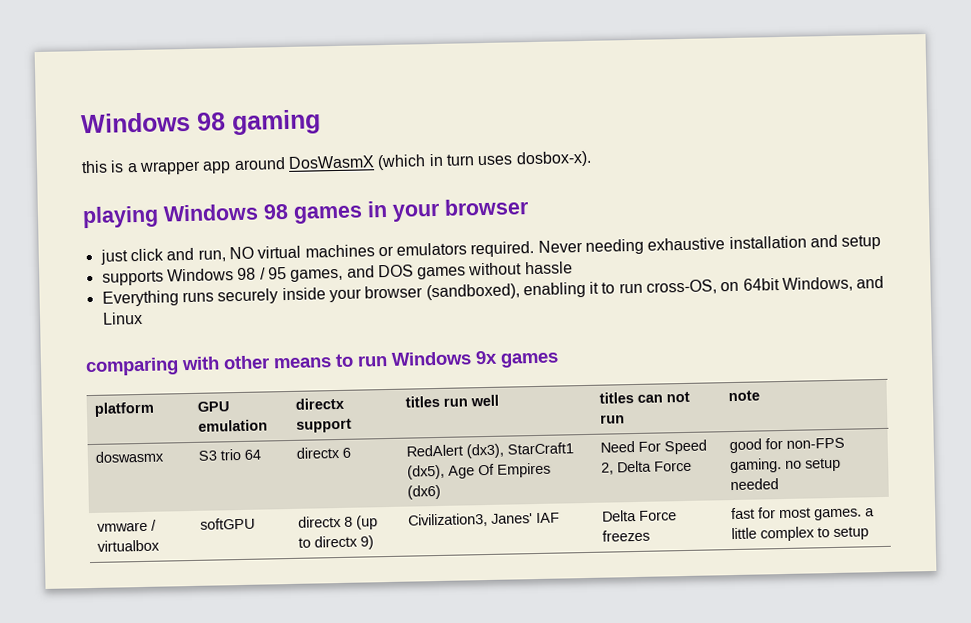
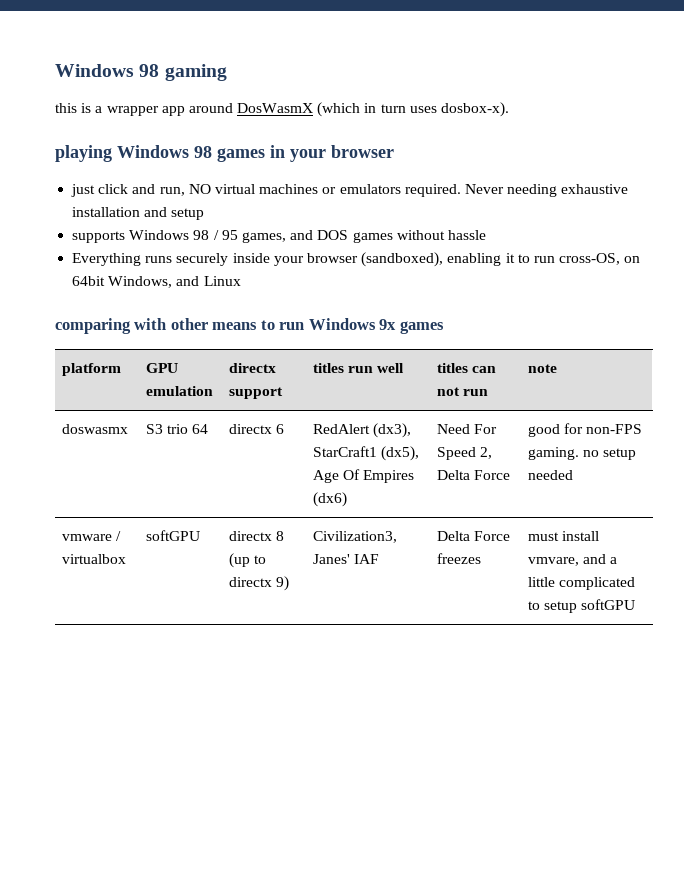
- vmware / virtualbox | softGPU | directx 8 (up to directx 9) | Civilization3, Janes' IAF | Delta Force freezes | fast for most games. a little complex to setup
+ vmware / virtualbox | softGPU | directx 8 (up to directx 9) | Civilization3, Janes' IAF | Delta Force freezes | must install vmvare, and a little complicated to setup softGPU

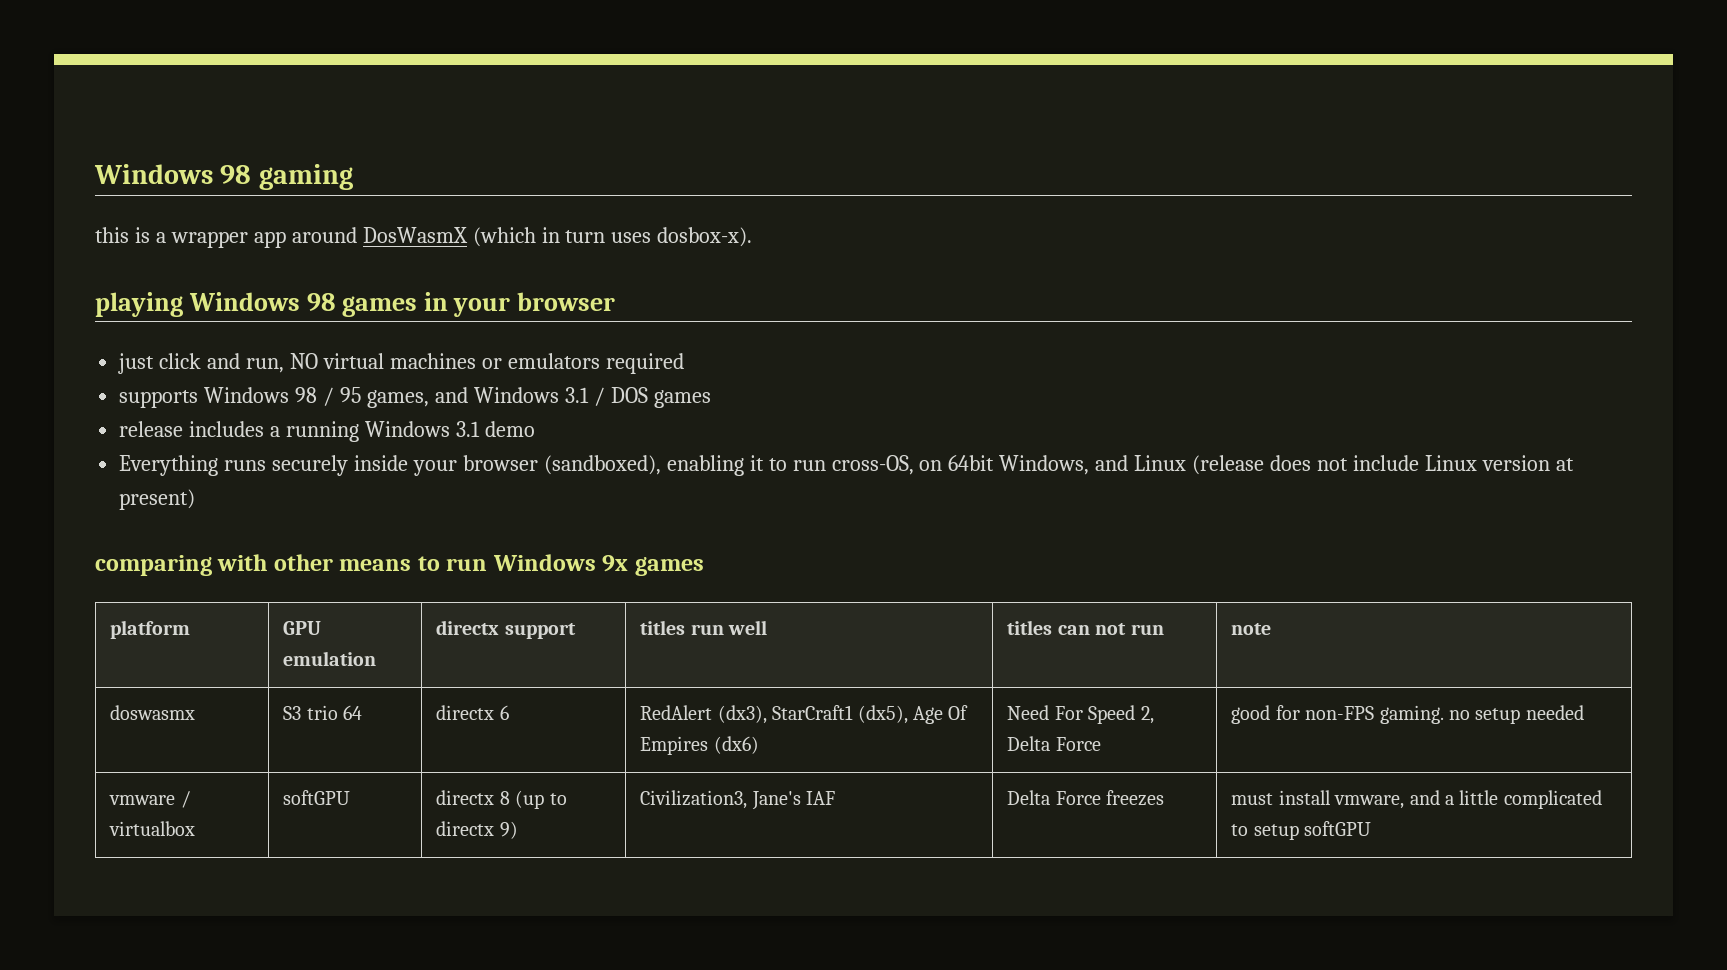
- just click and run, NO virtual machines or emulators required. Never needing exhaustive installation and setup
+ just click and run, NO virtual machines or emulators required
- supports Windows 98 / 95 games, and DOS games without hassle
+ supports Windows 98 / 95 games, and Windows 3.1 / DOS games
+ release includes a running Windows 3.1 demo
- Everything runs securely inside your browser (sandboxed), enabling it to run cross-OS, on 64bit Windows, and Linux
+ Everything runs securely inside your browser (sandboxed), enabling it to run cross-OS, on 64bit Windows, and Linux (release does not include Linux version at present)
- vmware / virtualbox | softGPU | directx 8 (up to directx 9) | Civilization3, Janes' IAF | Delta Force freezes | must install vmvare, and a little complicated to setup softGPU
+ vmware / virtualbox | softGPU | directx 8 (up to directx 9) | Civilization3, Jane's IAF | Delta Force freezes | must install vmware, and a little complicated to setup softGPU

